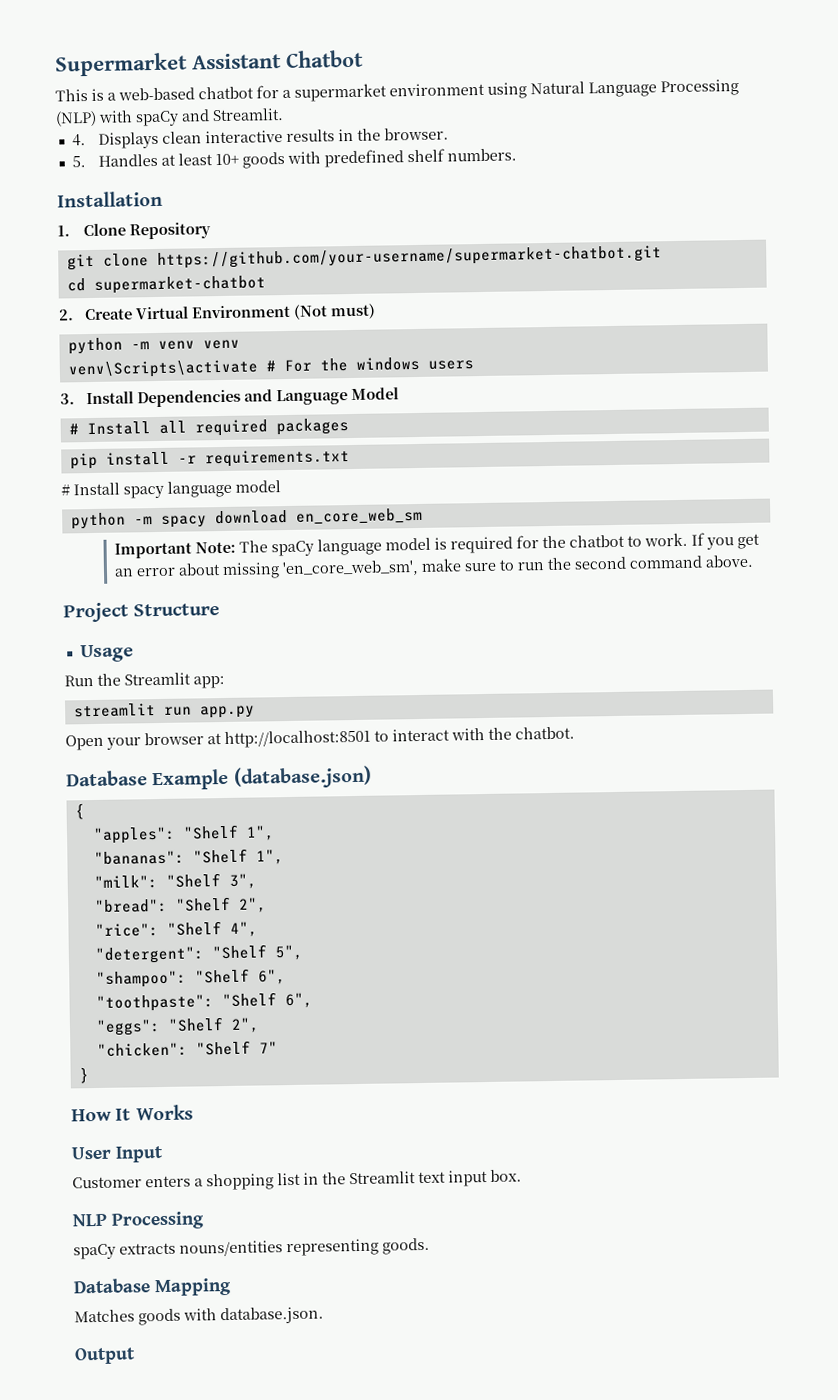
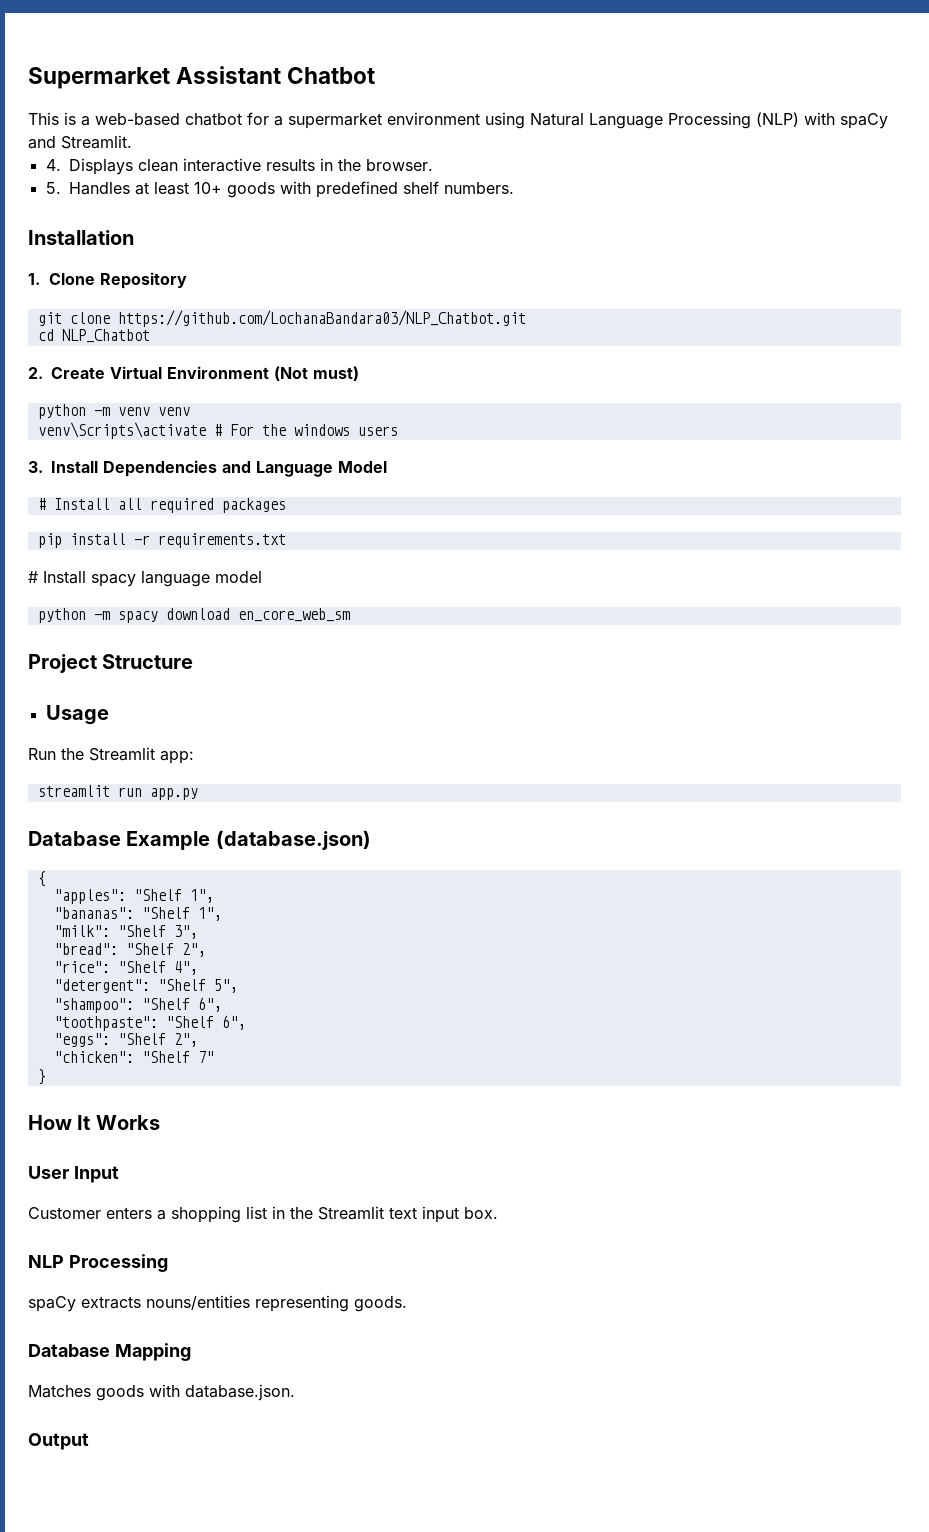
- git clone https://github.com/your-username/supermarket-chatbot.git
+ git clone https://github.com/LochanaBandara03/NLP_Chatbot.git
- cd supermarket-chatbot
+ cd NLP_Chatbot
- Important Note: The spaCy language model is required for the chatbot to work. If you get an error about missing 'en_core_web_sm', make sure to run the second command above.
- Open your browser at http://localhost:8501 to interact with the chatbot.

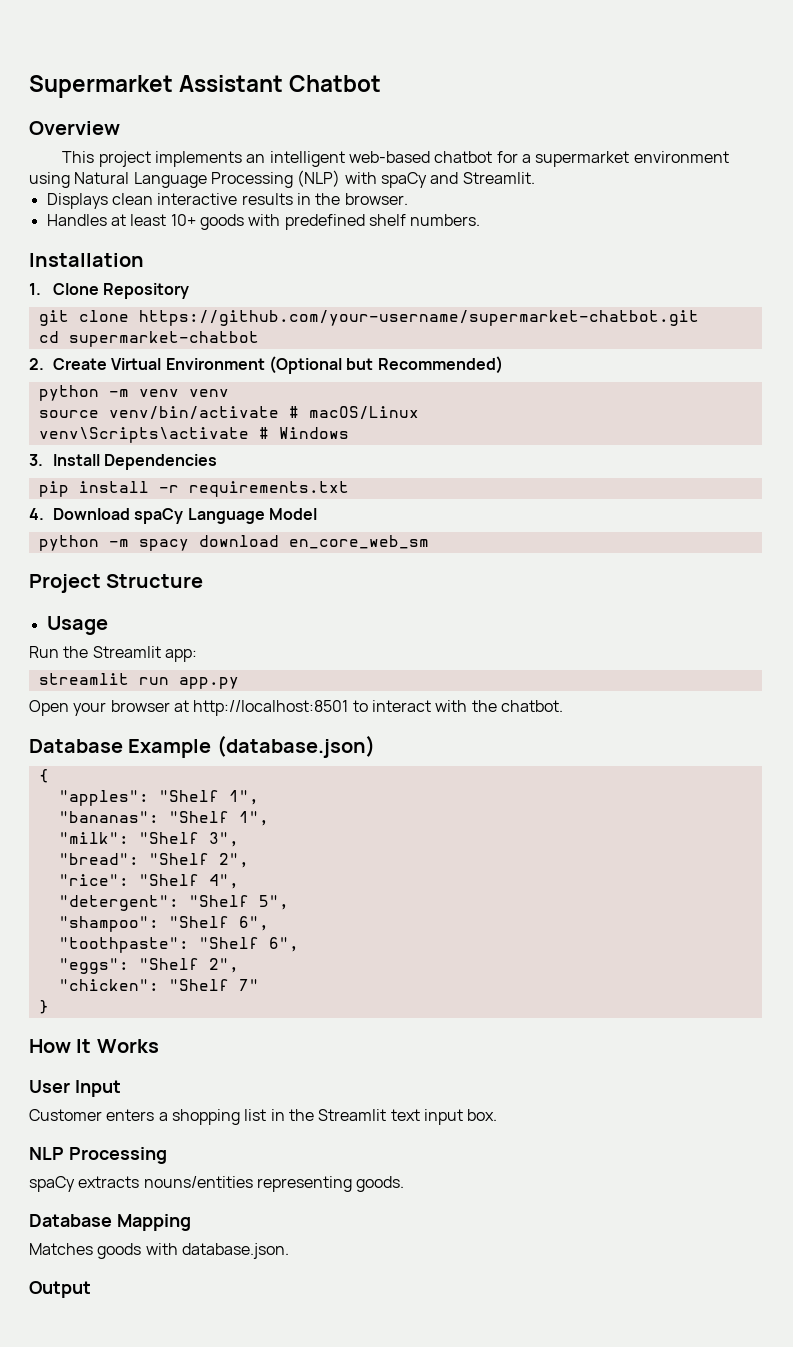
+ Overview
- This is a web-based chatbot for a supermarket environment using Natural Language Processing (NLP) with spaCy and Streamlit.
+ This project implements an intelligent web-based chatbot for a supermarket environment using Natural Language Processing (NLP) with spaCy and Streamlit.
- 4. Displays clean interactive results in the browser.
+ Displays clean interactive results in the browser.
- 5. Handles at least 10+ goods with predefined shelf numbers.
+ Handles at least 10+ goods with predefined shelf numbers.
- git clone https://github.com/LochanaBandara03/NLP_Chatbot.git
+ git clone https://github.com/your-username/supermarket-chatbot.git
- cd NLP_Chatbot
+ cd supermarket-chatbot
- 2. Create Virtual Environment (Not must)
+ 2. Create Virtual Environment (Optional but Recommended)
- venv\Scripts\activate # For the windows users
- 3. Install Dependencies and Language Model
- # Install all required packages
+ source venv/bin/activate # macOS/Linux
+ venv\Scripts\activate # Windows
+ 3. Install Dependencies
- # Install spacy language model
+ 4. Download spaCy Language Model
+ Open your browser at http://localhost:8501 to interact with the chatbot.

